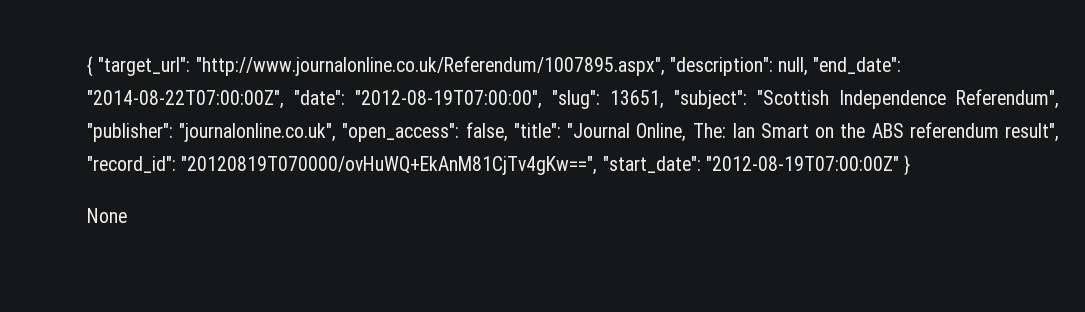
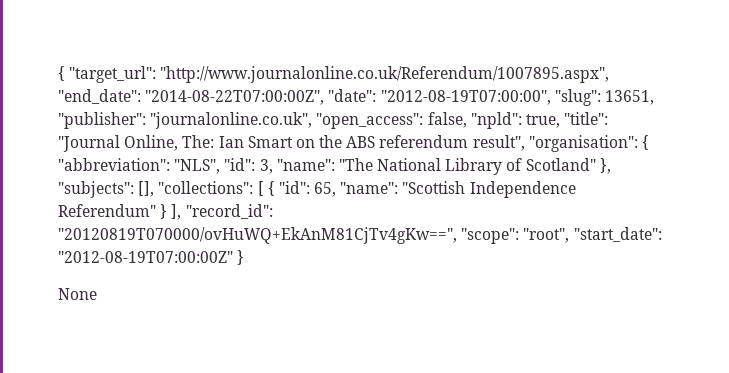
- { "target_url": "http://www.journalonline.co.uk/Referendum/1007895.aspx", "description": null, "end_date": "2014-08-22T07:00:00Z", "date": "2012-08-19T07:00:00", "slug": 13651, "subject": "Scottish Independence Referendum", "publisher": "journalonline.co.uk", "open_access": false, "title": "Journal Online, The: Ian Smart on the ABS referendum result", "record_id": "20120819T070000/ovHuWQ+EkAnM81CjTv4gKw==", "start_date": "2012-08-19T07:00:00Z" }
+ { "target_url": "http://www.journalonline.co.uk/Referendum/1007895.aspx", "end_date": "2014-08-22T07:00:00Z", "date": "2012-08-19T07:00:00", "slug": 13651, "publisher": "journalonline.co.uk", "open_access": false, "npld": true, "title": "Journal Online, The: Ian Smart on the ABS referendum result", "organisation": { "abbreviation": "NLS", "id": 3, "name": "The National Library of Scotland" }, "subjects": [], "collections": [ { "id": 65, "name": "Scottish Independence Referendum" } ], "record_id": "20120819T070000/ovHuWQ+EkAnM81CjTv4gKw==", "scope": "root", "start_date": "2012-08-19T07:00:00Z" }

